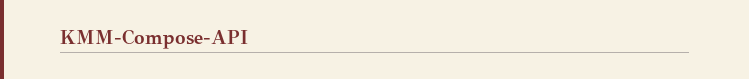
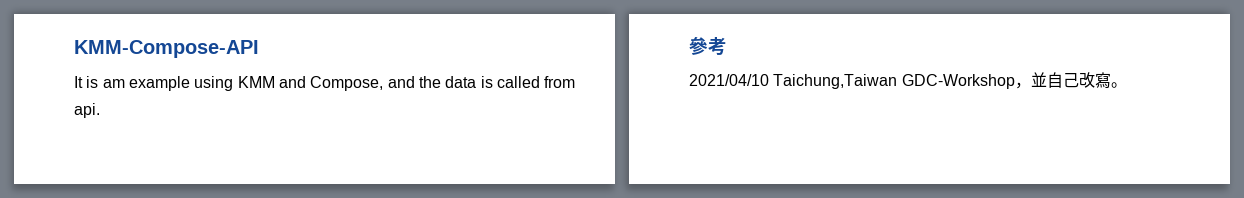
+ It is am example using KMM and Compose, and the data is called from api.
+ 參考
+ 2021/04/10 Taichung,Taiwan GDC-Workshop，並自己改寫。

